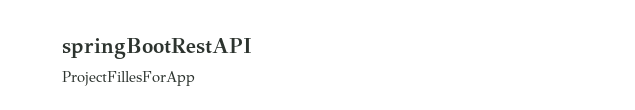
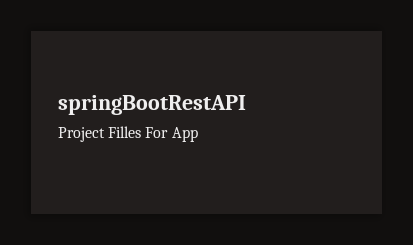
- ProjectFillesForApp
+ Project Filles For App

